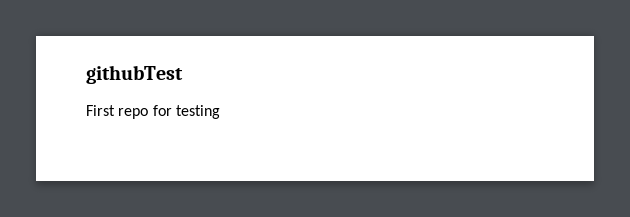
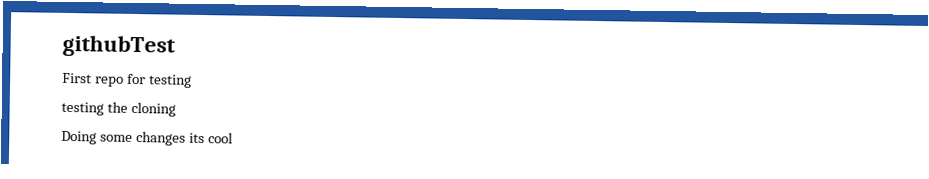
+ testing the cloning
+ Doing some changes its cool

